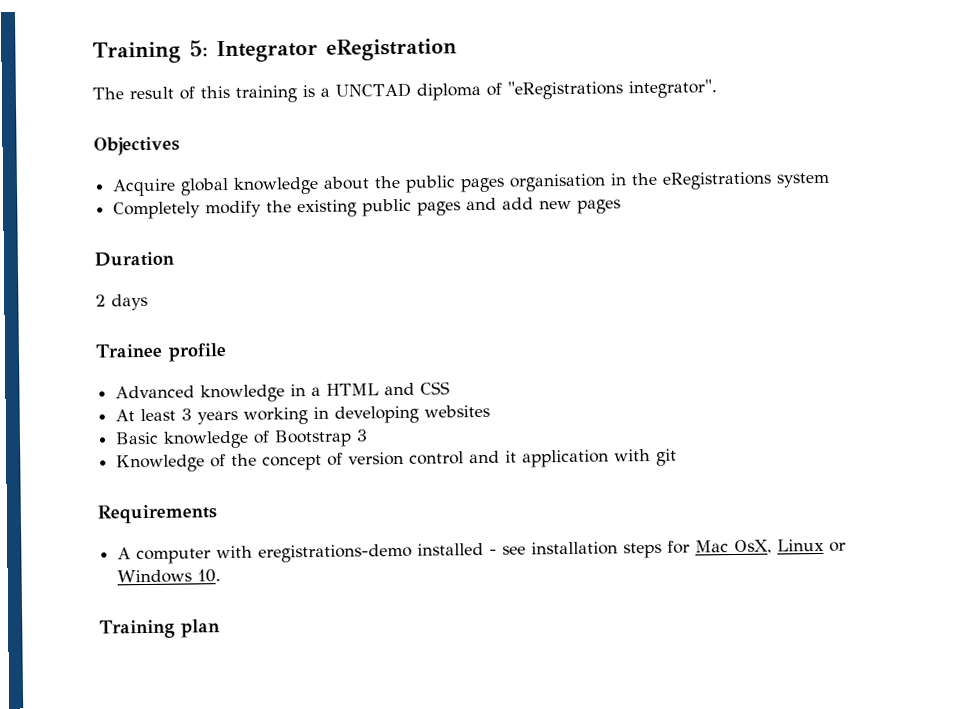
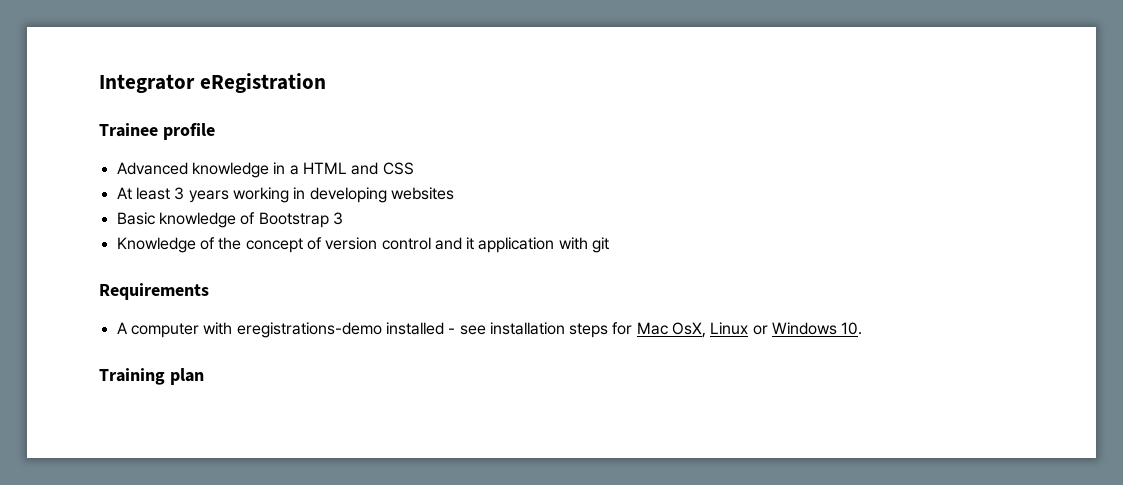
- Training 5: Integrator eRegistration
+ Integrator eRegistration
- The result of this training is a UNCTAD diploma of "eRegistrations integrator".
- Objectives
- Acquire global knowledge about the public pages organisation in the eRegistrations system
- Completely modify the existing public pages and add new pages
- Duration
- 2 days

